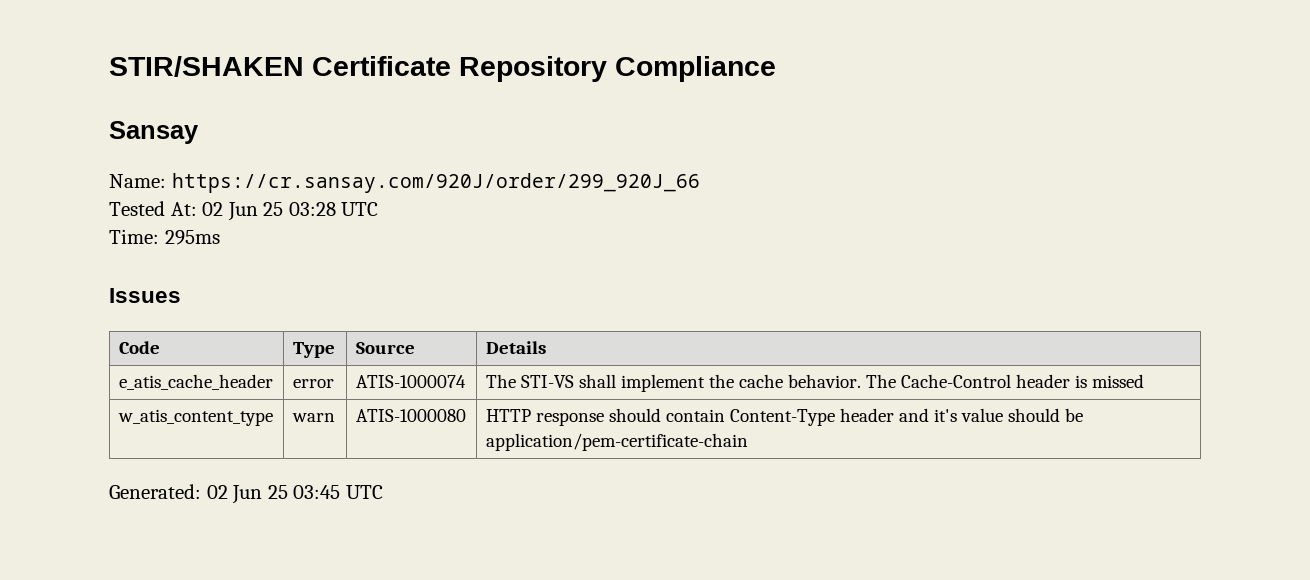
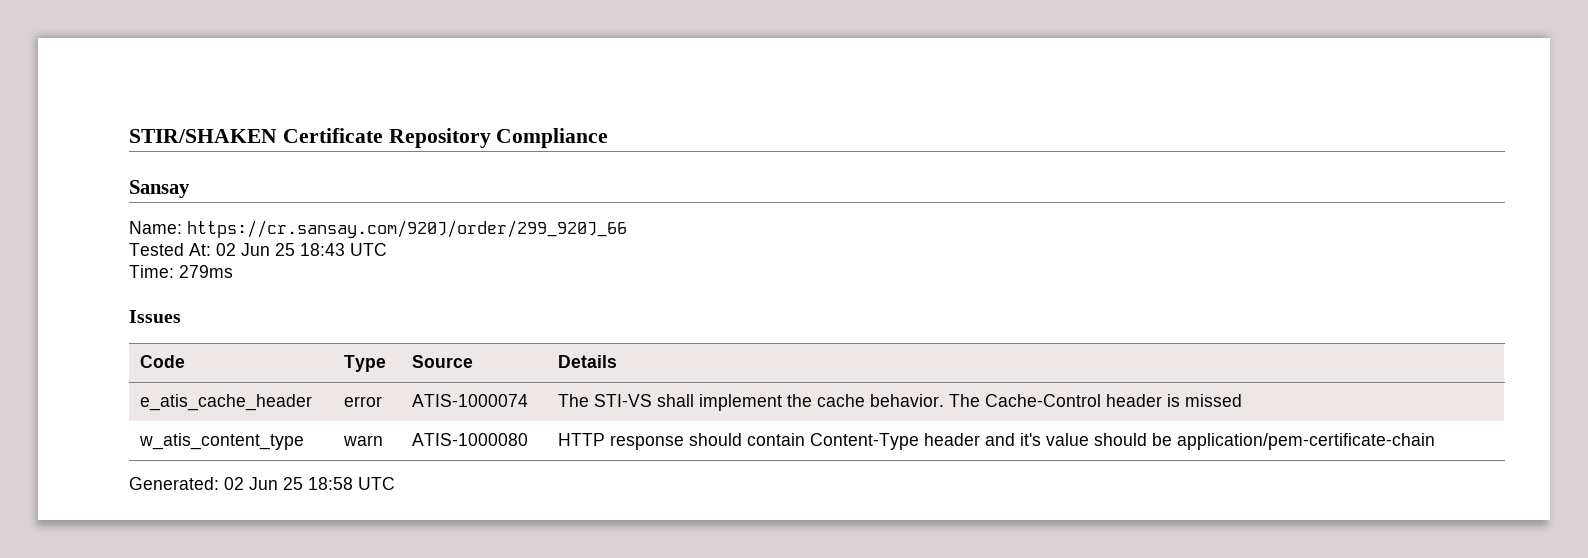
- Tested At: 02 Jun 25 03:28 UTC
+ Tested At: 02 Jun 25 18:43 UTC
- Time: 295ms
+ Time: 279ms
- Generated: 02 Jun 25 03:45 UTC
+ Generated: 02 Jun 25 18:58 UTC

